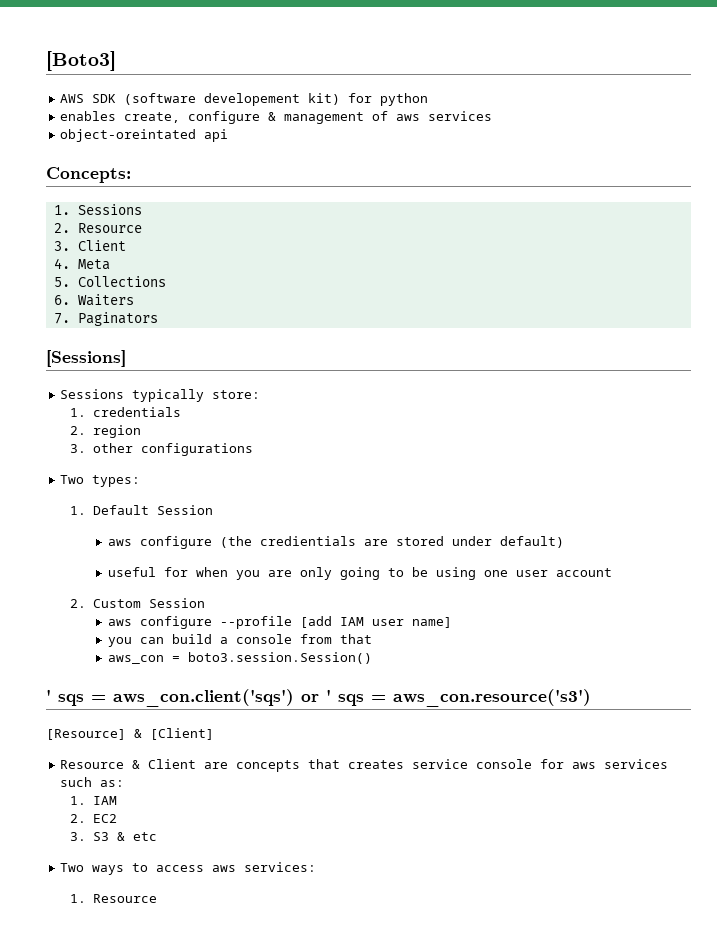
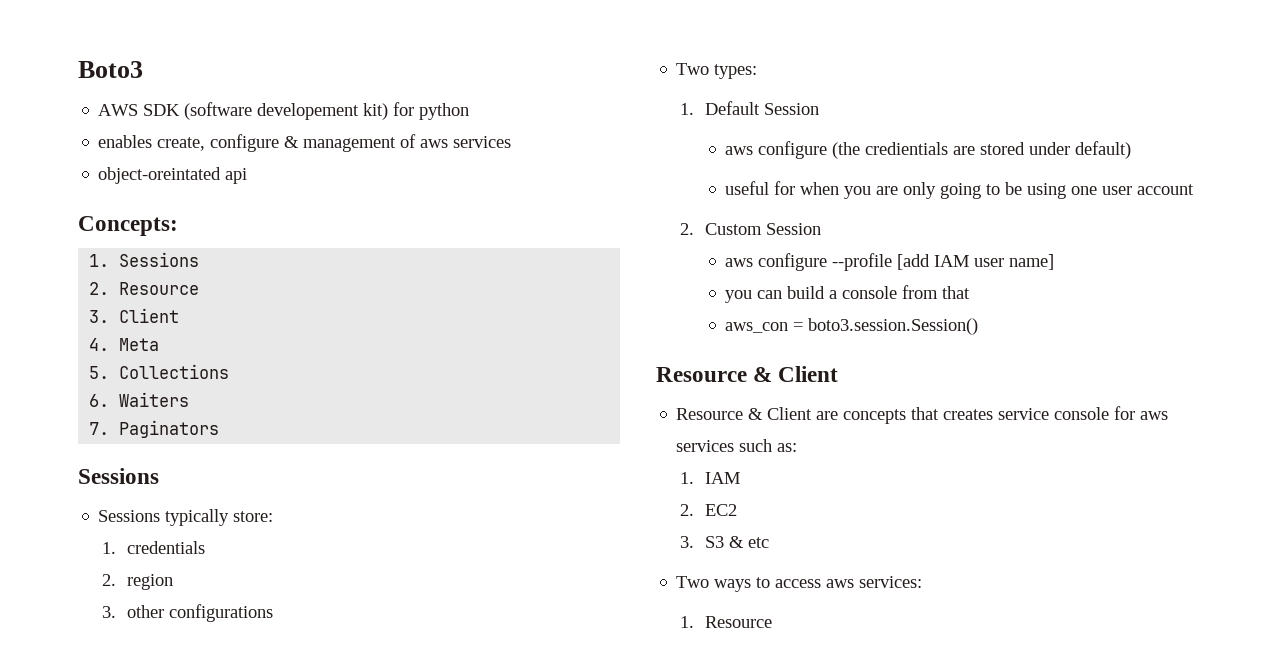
- [Boto3]
+ Boto3
  7. Paginators
- [Sessions]
+ Sessions
  aws_con = boto3.session.Session()
- ' sqs = aws_con.client('sqs') or ' sqs = aws_con.resource('s3')
- [Resource] & [Client]
+ Resource & Client

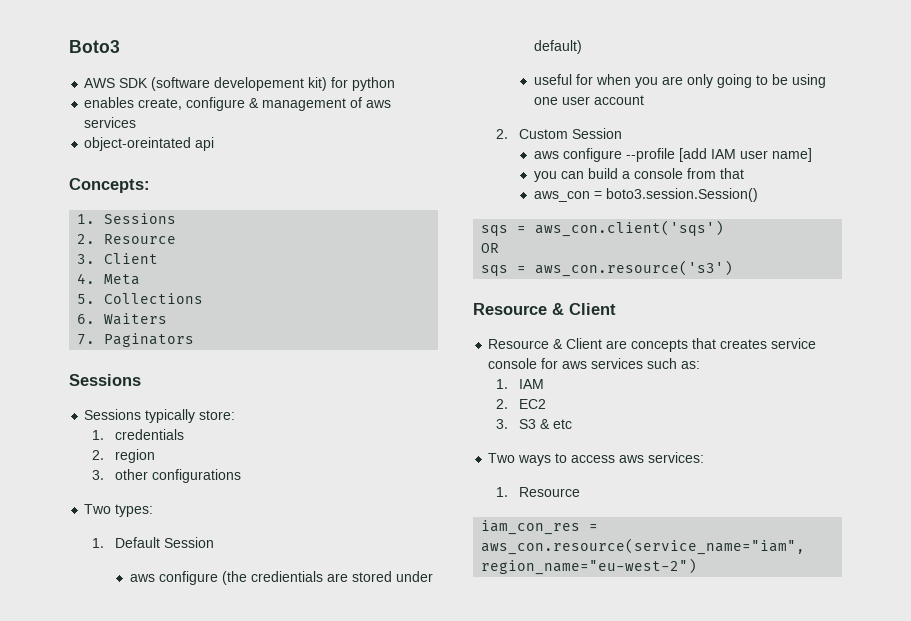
+ sqs = aws_con.client('sqs')
+ OR
+ sqs = aws_con.resource('s3')
+ iam_con_res = aws_con.resource(service_name="iam", region_name="eu-west-2")

